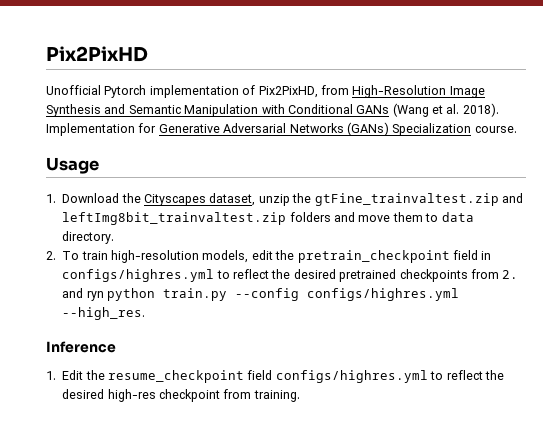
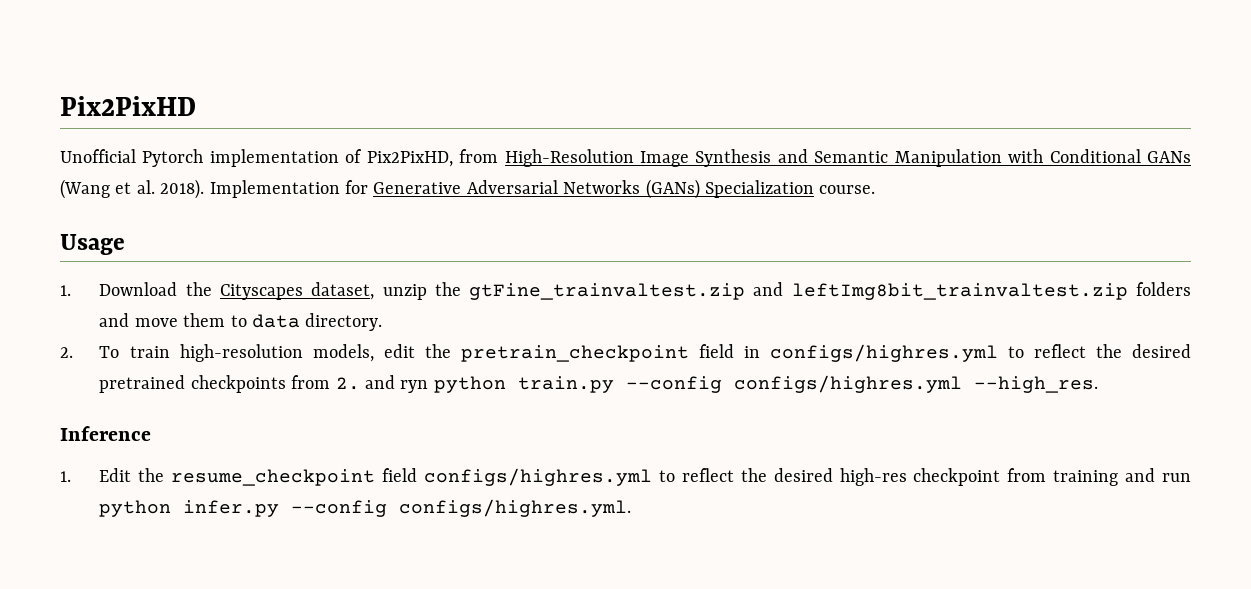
- 1. Edit the resume_checkpoint field configs/highres.yml to reflect the desired high-res checkpoint from training.
+ 1. Edit the resume_checkpoint field configs/highres.yml to reflect the desired high-res checkpoint from training and run python infer.py --config configs/highres.yml.

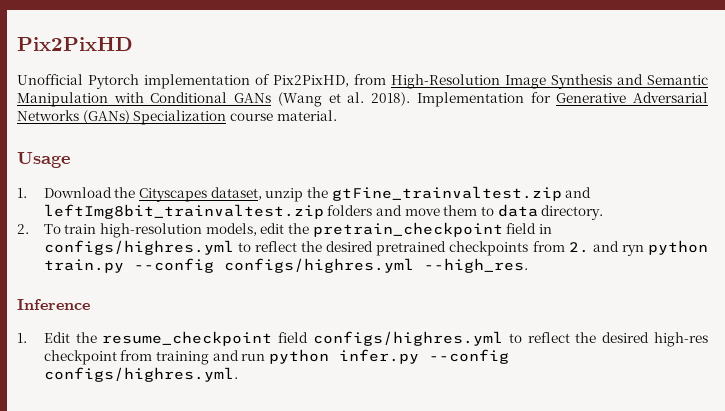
- Implementation for Generative Adversarial Networks (GANs) Specialization course.
+ Implementation for Generative Adversarial Networks (GANs) Specialization course material.

